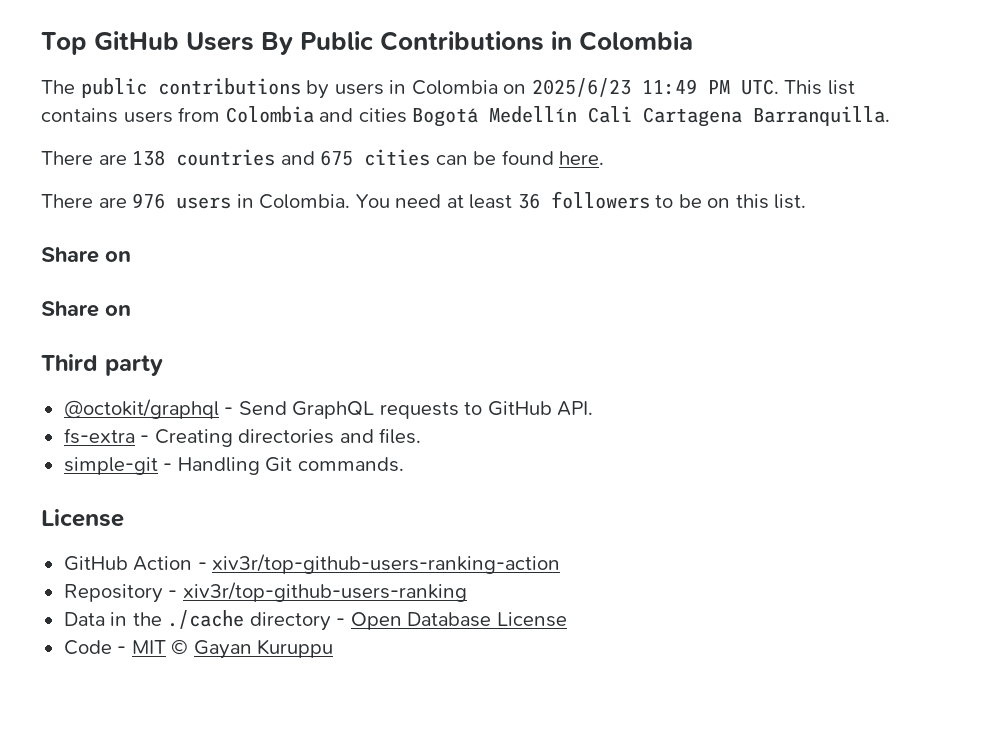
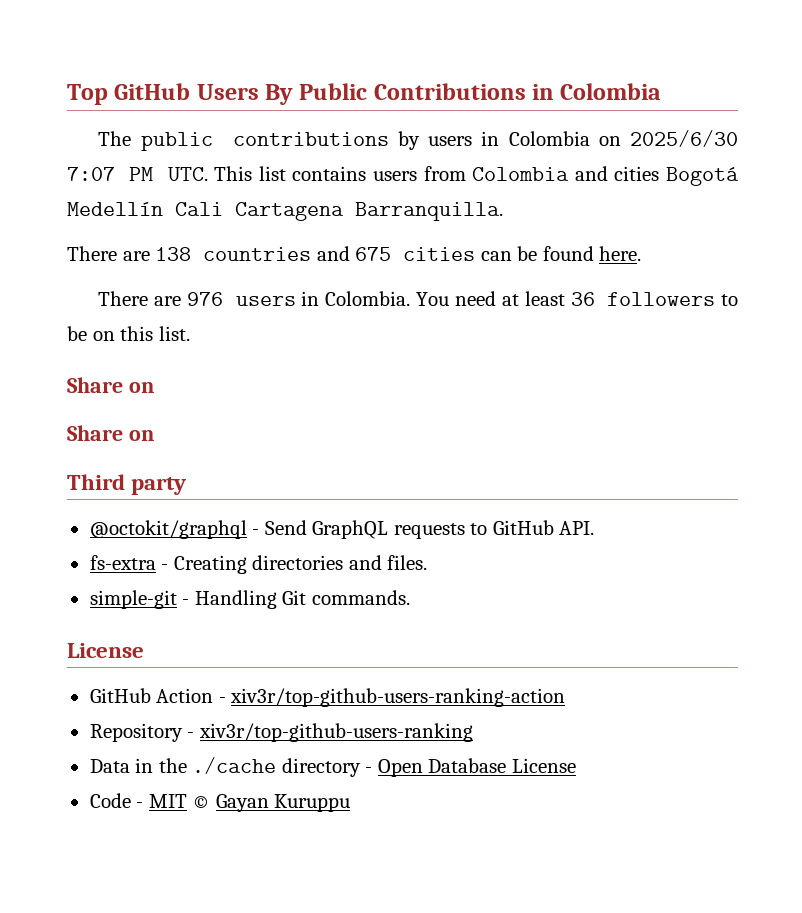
- The public contributions by users in Colombia on 2025/6/23 11:49 PM UTC. This list contains users from Colombia and cities Bogotá Medellín Cali Cartagena Barranquilla.
+ The public contributions by users in Colombia on 2025/6/30 7:07 PM UTC. This list contains users from Colombia and cities Bogotá Medellín Cali Cartagena Barranquilla.

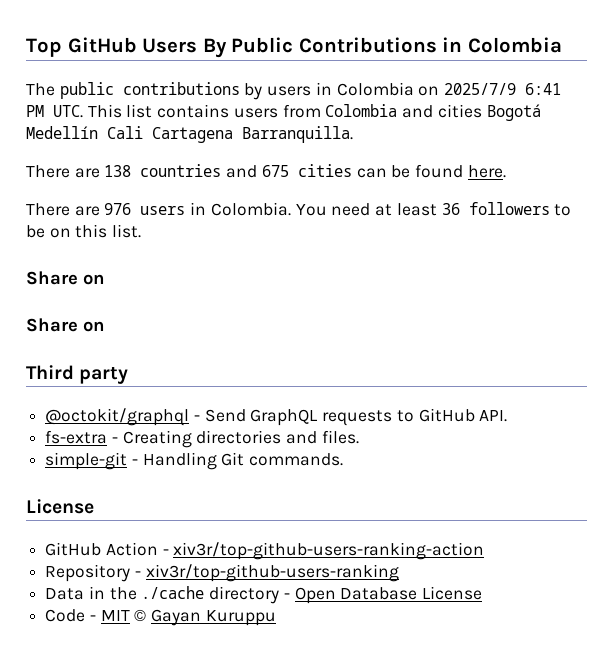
- The public contributions by users in Colombia on 2025/6/30 7:07 PM UTC. This list contains users from Colombia and cities Bogotá Medellín Cali Cartagena Barranquilla.
+ The public contributions by users in Colombia on 2025/7/9 6:41 PM UTC. This list contains users from Colombia and cities Bogotá Medellín Cali Cartagena Barranquilla.

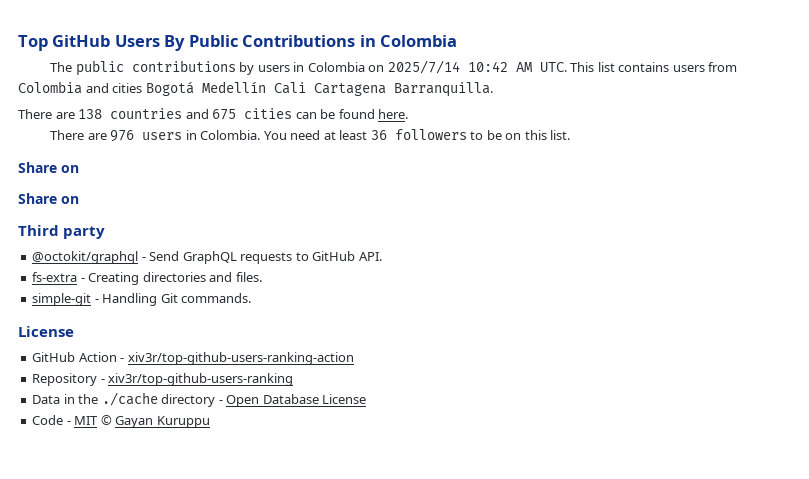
- The public contributions by users in Colombia on 2025/7/9 6:41 PM UTC. This list contains users from Colombia and cities Bogotá Medellín Cali Cartagena Barranquilla.
+ The public contributions by users in Colombia on 2025/7/14 10:42 AM UTC. This list contains users from Colombia and cities Bogotá Medellín Cali Cartagena Barranquilla.

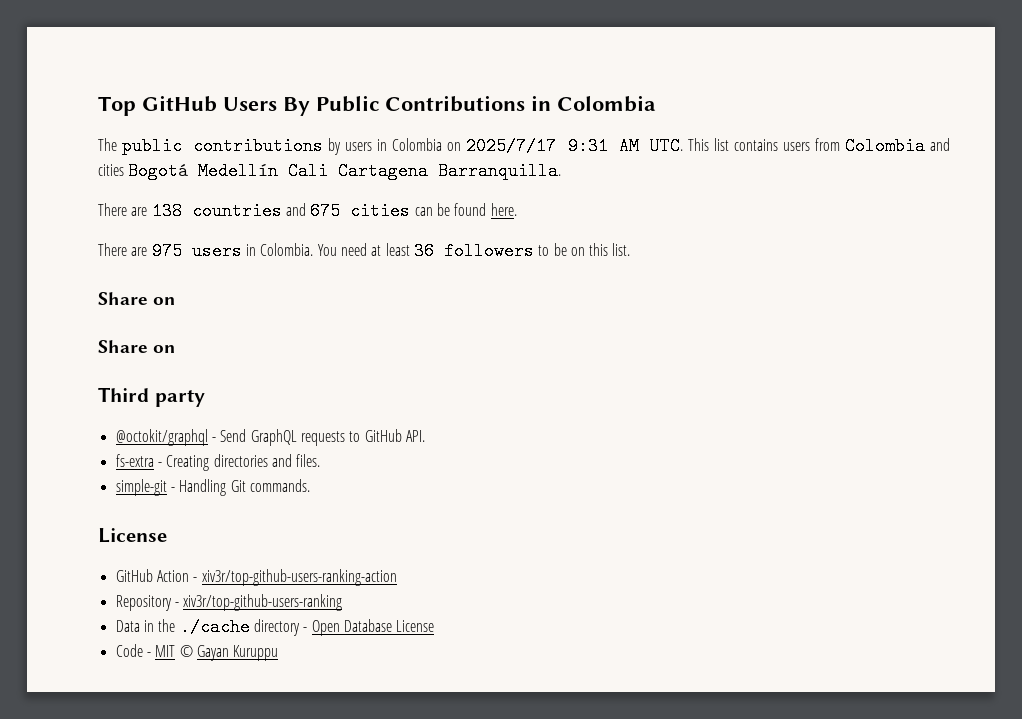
- The public contributions by users in Colombia on 2025/7/14 10:42 AM UTC. This list contains users from Colombia and cities Bogotá Medellín Cali Cartagena Barranquilla.
+ The public contributions by users in Colombia on 2025/7/17 9:31 AM UTC. This list contains users from Colombia and cities Bogotá Medellín Cali Cartagena Barranquilla.
- There are 976 users in Colombia.
+ There are 975 users in Colombia.

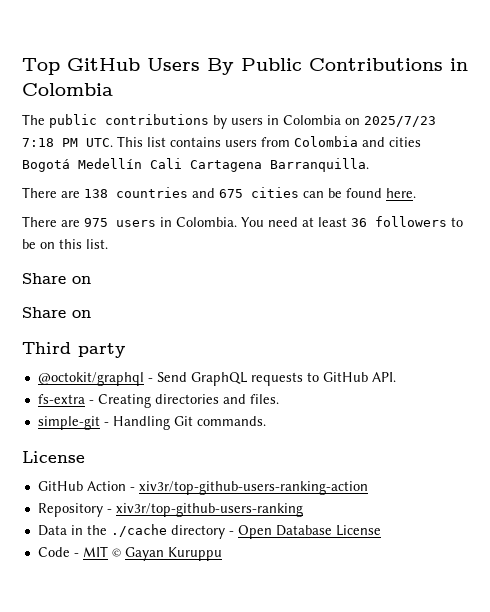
- The public contributions by users in Colombia on 2025/7/17 9:31 AM UTC. This list contains users from Colombia and cities Bogotá Medellín Cali Cartagena Barranquilla.
+ The public contributions by users in Colombia on 2025/7/23 7:18 PM UTC. This list contains users from Colombia and cities Bogotá Medellín Cali Cartagena Barranquilla.

